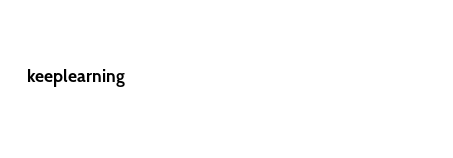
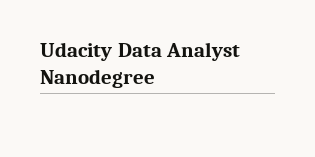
- keeplearning
+ Udacity Data Analyst Nanodegree

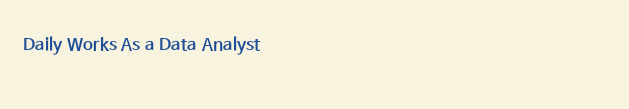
- Udacity Data Analyst Nanodegree
+ Daily Works As a Data Analyst

